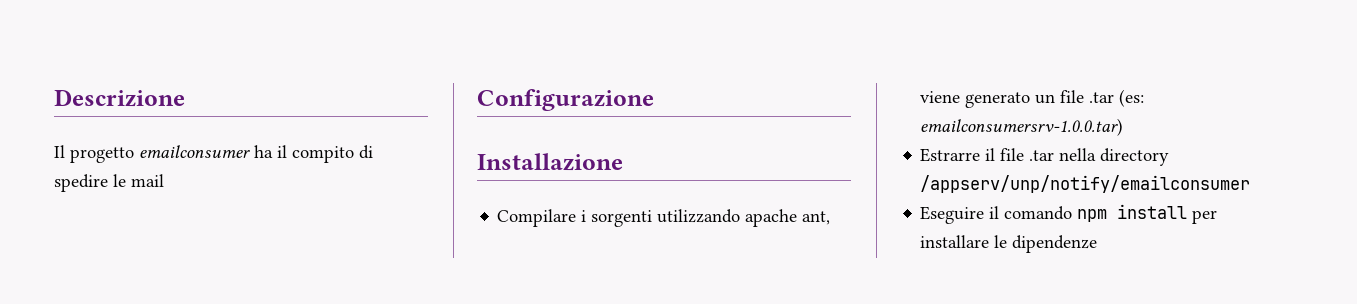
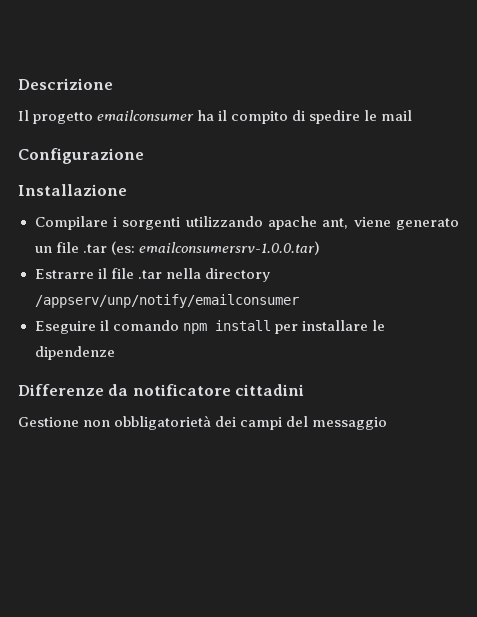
+ Differenze da notificatore cittadini
+ Gestione non obbligatorietà dei campi del messaggio

